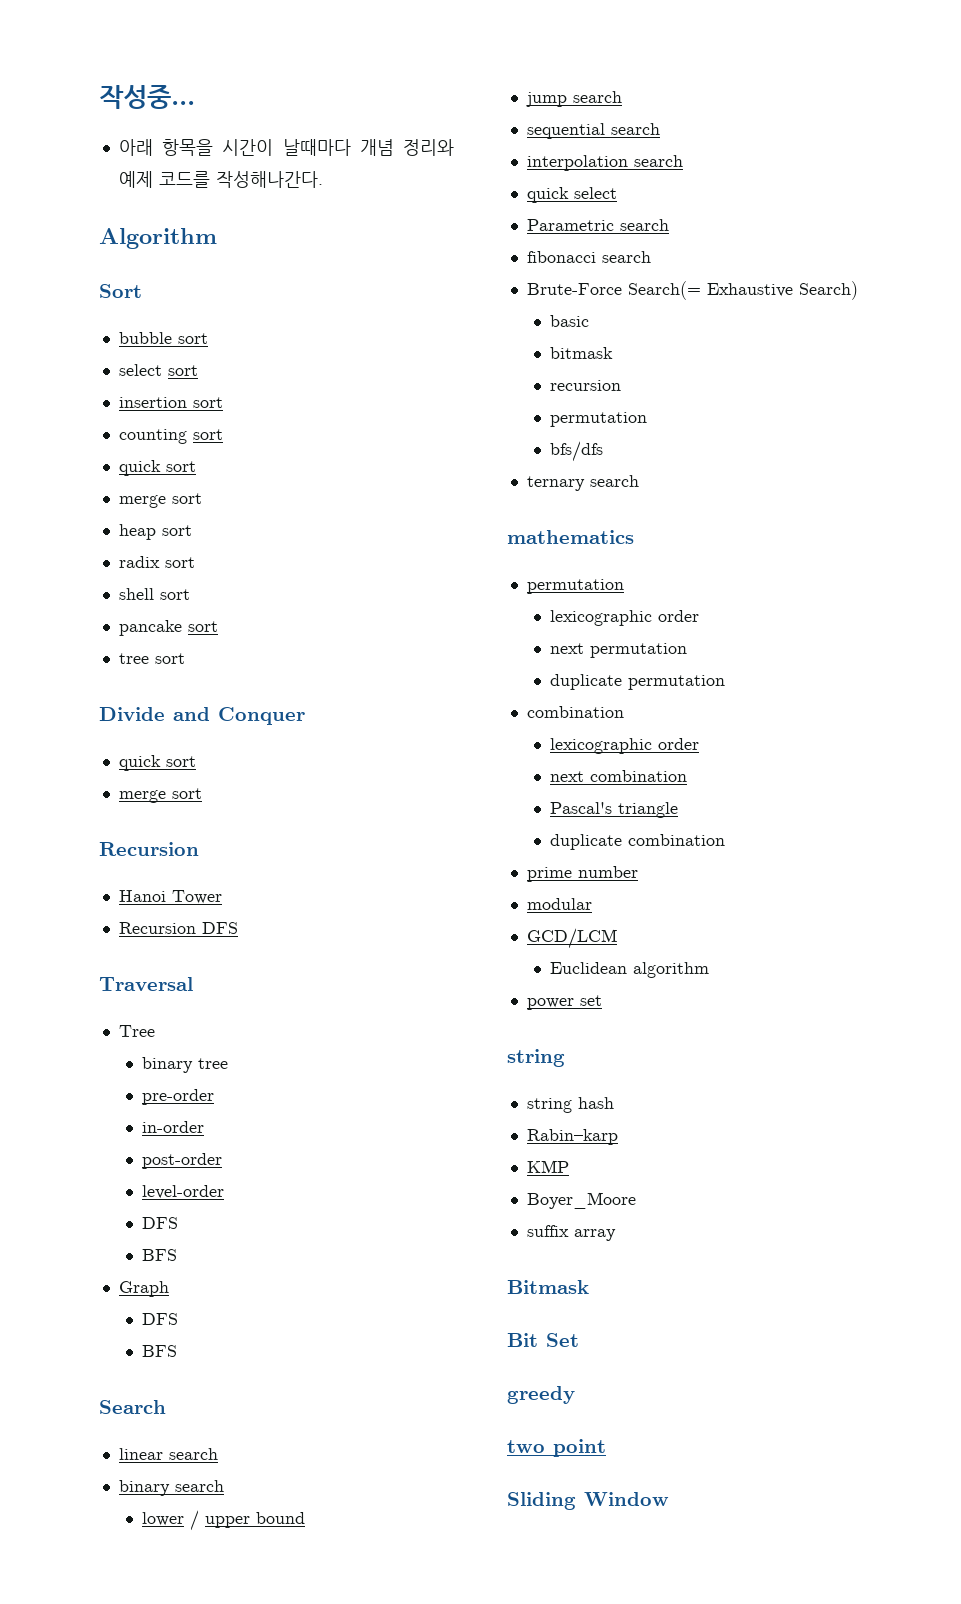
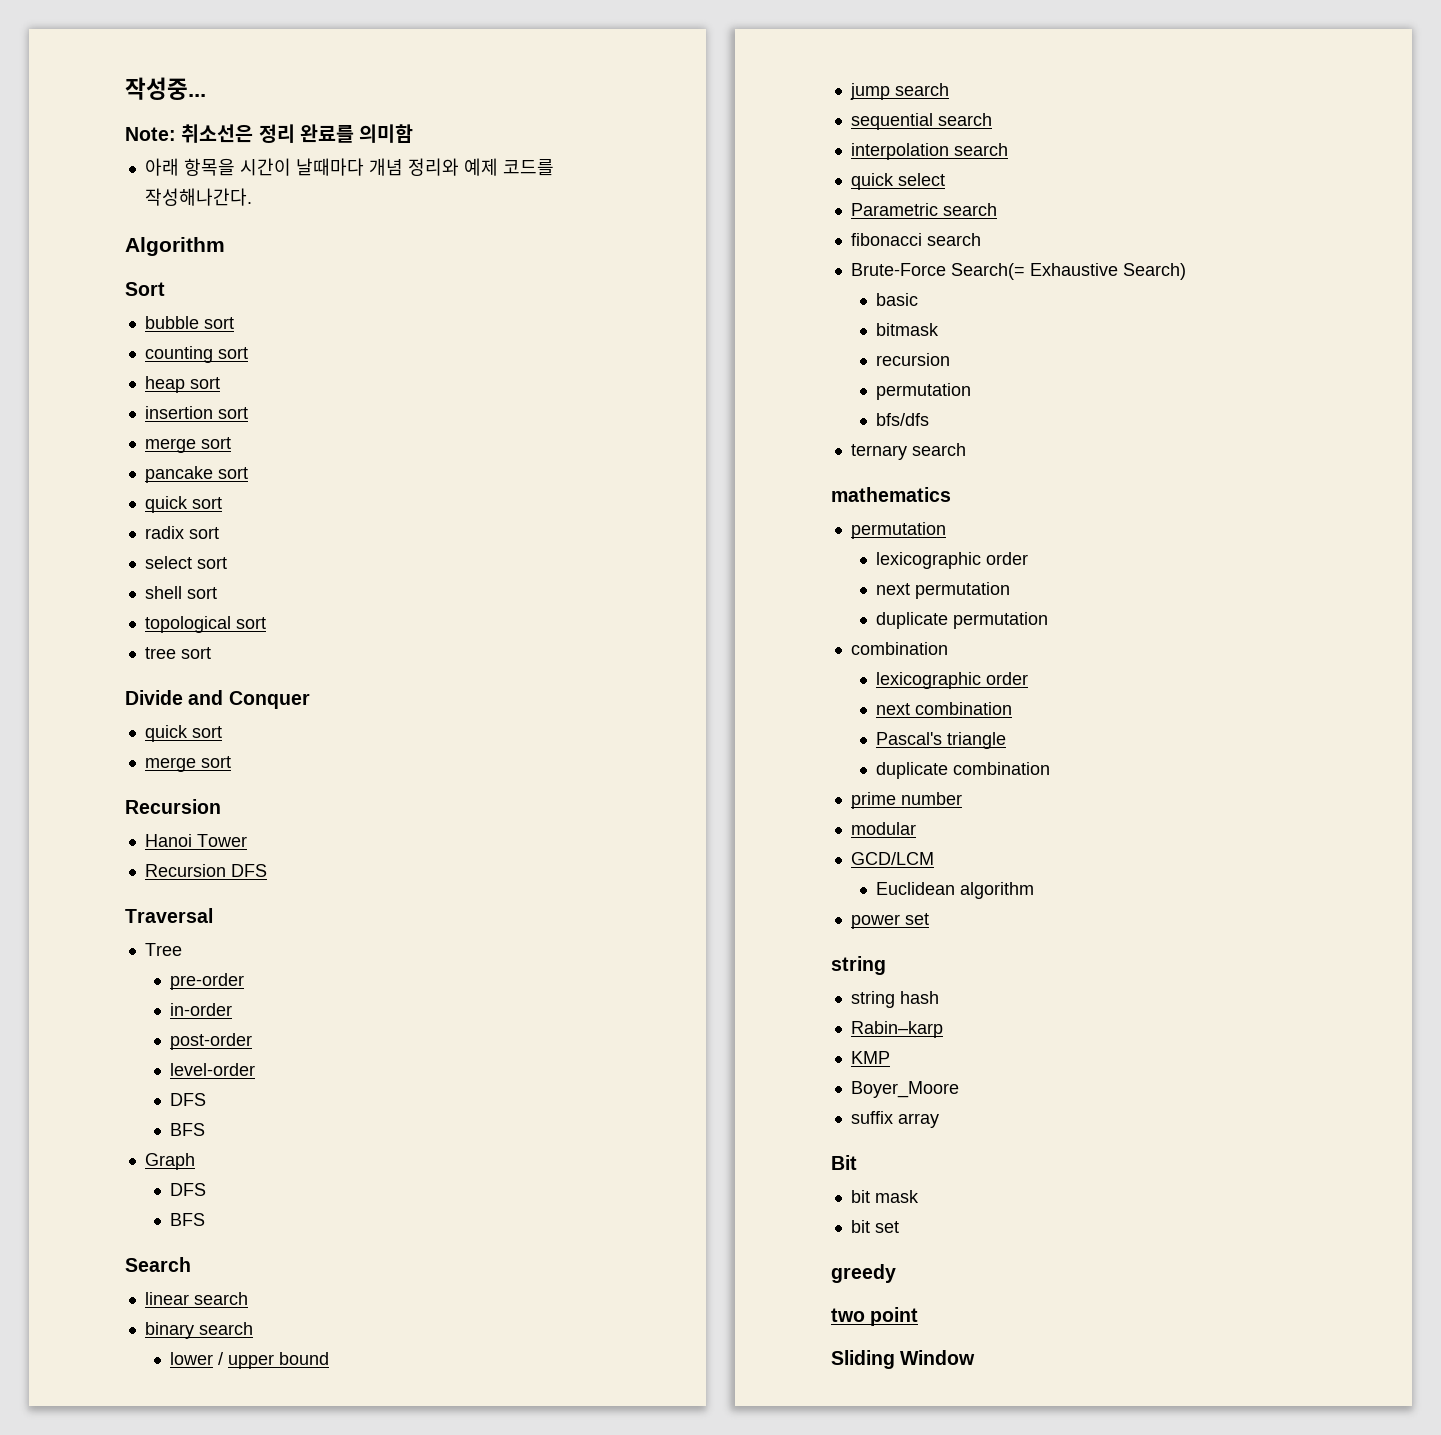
+ Note: 취소선은 정리 완료를 의미함
- select sort
+ counting sort
+ heap sort
  insertion sort
- counting sort
+ merge sort
+ pancake sort
  quick sort
- merge sort
- heap sort
  radix sort
+ select sort
- pancake sort
+ topological sort
- binary tree
- Bitmask
- Bit Set
+ Bit
+ bit mask
+ bit set

